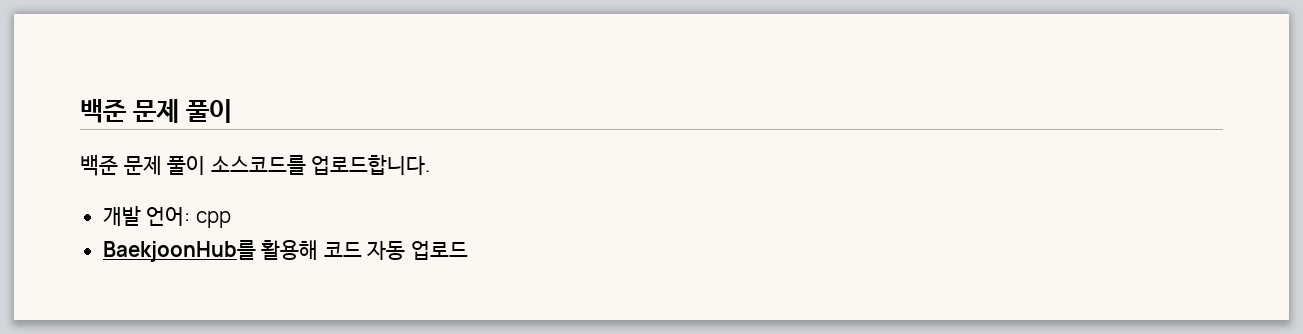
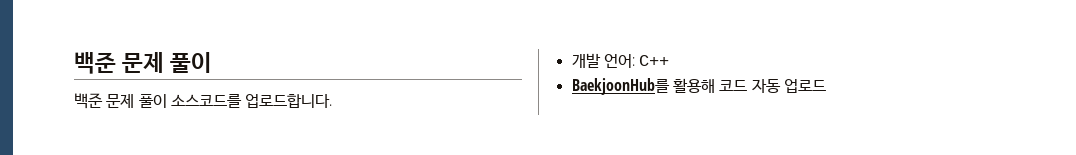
- 개발 언어: cpp
+ 개발 언어: C++

